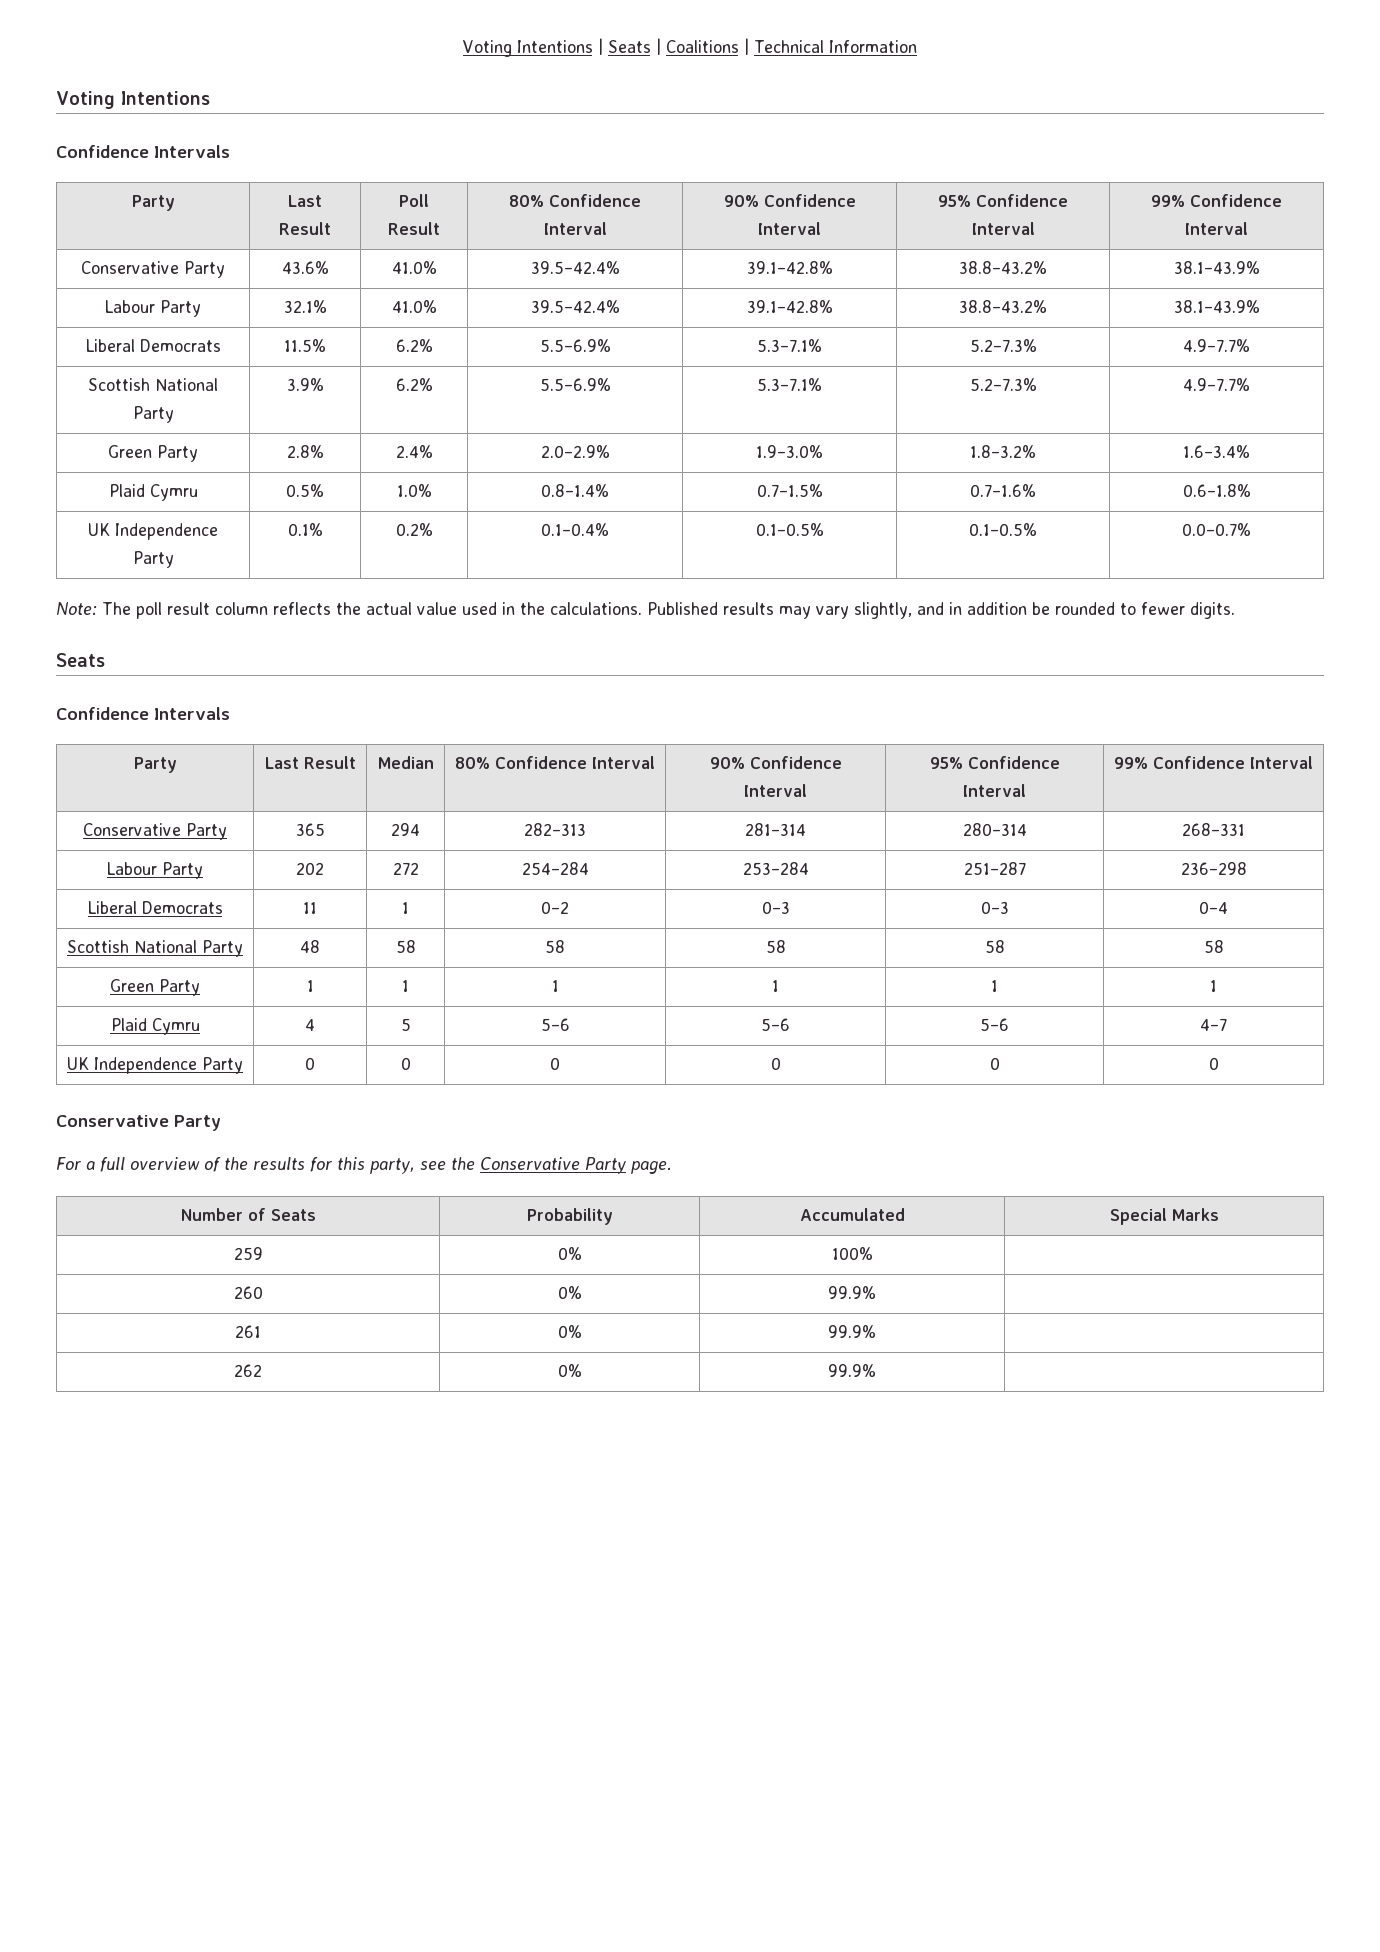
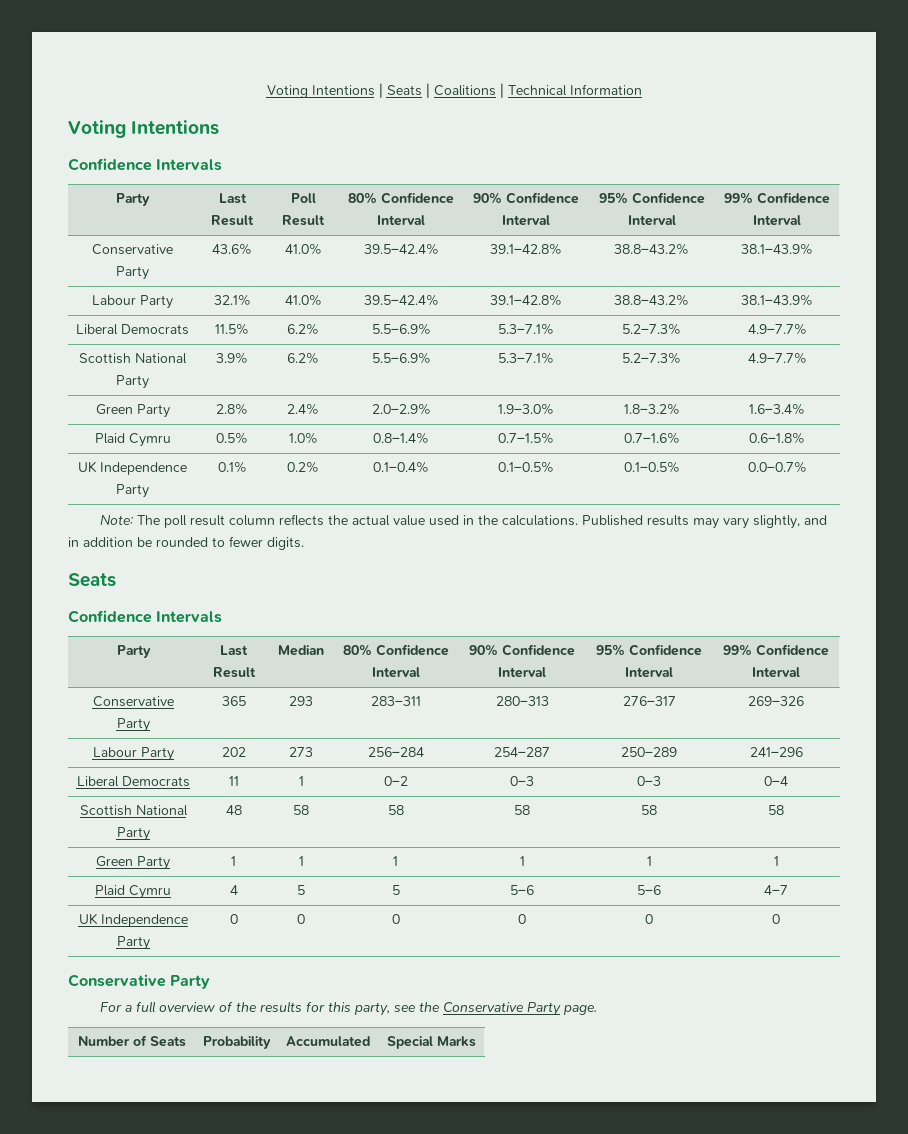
- Conservative Party | 365 | 294 | 282–313 | 281–314 | 280–314 | 268–331
- Labour Party | 202 | 272 | 254–284 | 253–284 | 251–287 | 236–298
+ Conservative Party | 365 | 293 | 283–311 | 280–313 | 276–317 | 269–326
+ Labour Party | 202 | 273 | 256–284 | 254–287 | 250–289 | 241–296
- Plaid Cymru | 4 | 5 | 5–6 | 5–6 | 5–6 | 4–7
+ Plaid Cymru | 4 | 5 | 5 | 5–6 | 5–6 | 4–7
- 259 | 0% | 100% |
- 260 | 0% | 99.9% |
- 261 | 0% | 99.9% |
- 262 | 0% | 99.9% |

